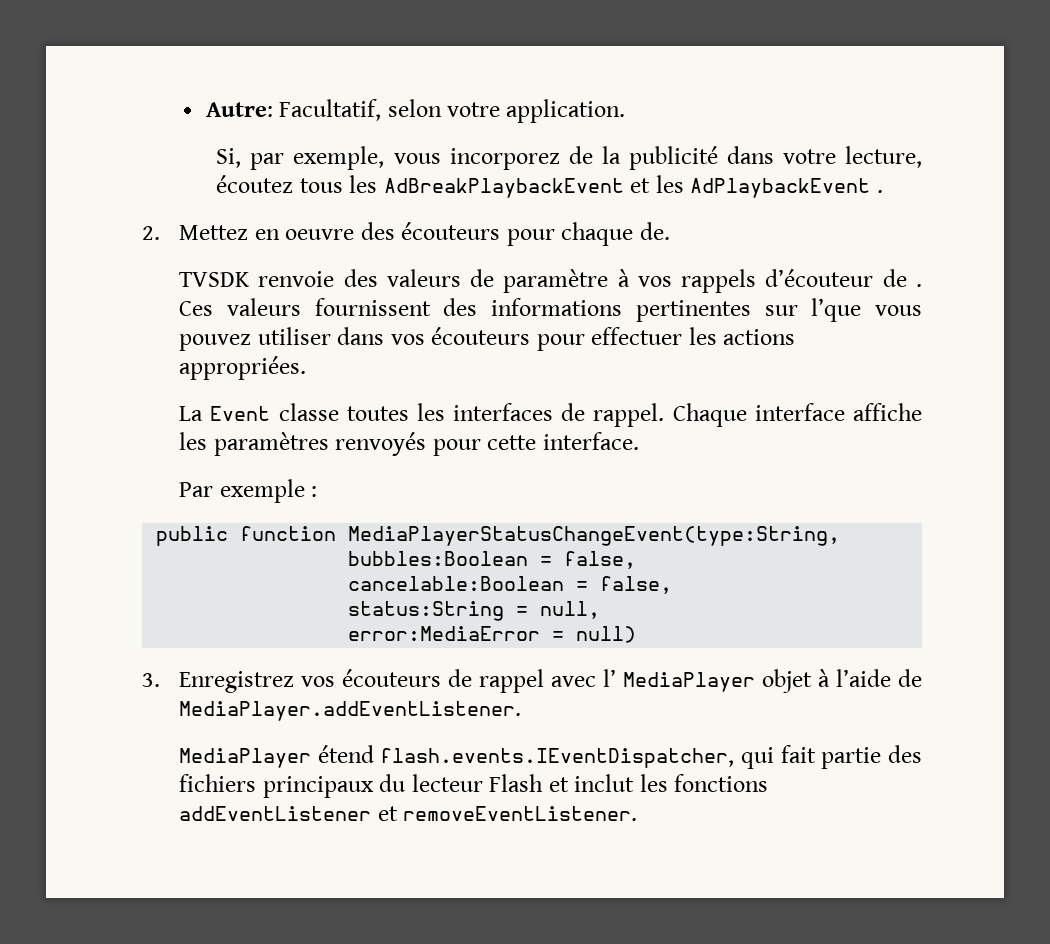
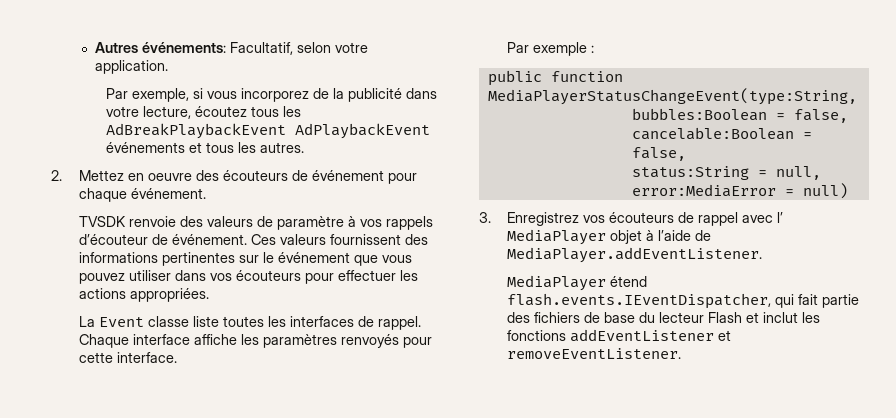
- Autre: Facultatif, selon votre application.
+ Autres événements: Facultatif, selon votre application.
- Si, par exemple, vous incorporez de la publicité dans votre lecture, écoutez tous les AdBreakPlaybackEvent et les AdPlaybackEvent .
+ Par exemple, si vous incorporez de la publicité dans votre lecture, écoutez tous les AdBreakPlaybackEvent AdPlaybackEvent événements et tous les autres.
- 2. Mettez en oeuvre des écouteurs pour chaque de.
+ 2. Mettez en oeuvre des écouteurs de événement pour chaque événement.
- TVSDK renvoie des valeurs de paramètre à vos rappels d’écouteur de .
+ TVSDK renvoie des valeurs de paramètre à vos rappels d’écouteur de événement.
- Ces valeurs fournissent des informations pertinentes sur l’que vous pouvez utiliser dans vos écouteurs pour effectuer les actions appropriées.
+ Ces valeurs fournissent des informations pertinentes sur le événement que vous pouvez utiliser dans vos écouteurs pour effectuer les actions appropriées.
- La Event classe toutes les interfaces de rappel.
+ La Event classe liste toutes les interfaces de rappel.
- MediaPlayer étend flash.events.IEventDispatcher, qui fait partie des fichiers principaux du lecteur Flash et inclut les fonctions addEventListener et removeEventListener.
+ MediaPlayer étend flash.events.IEventDispatcher, qui fait partie des fichiers de base du lecteur Flash et inclut les fonctions addEventListener et removeEventListener.

